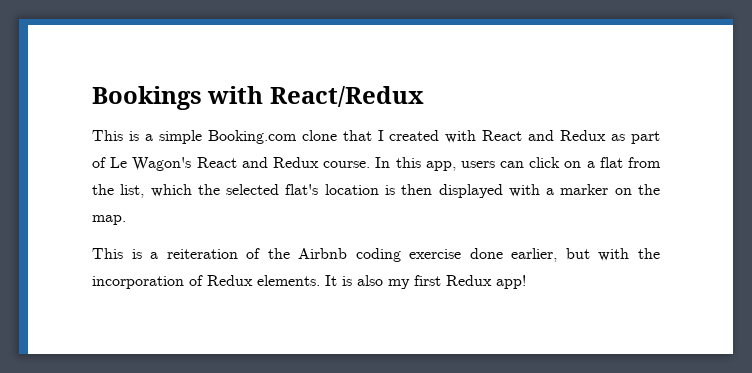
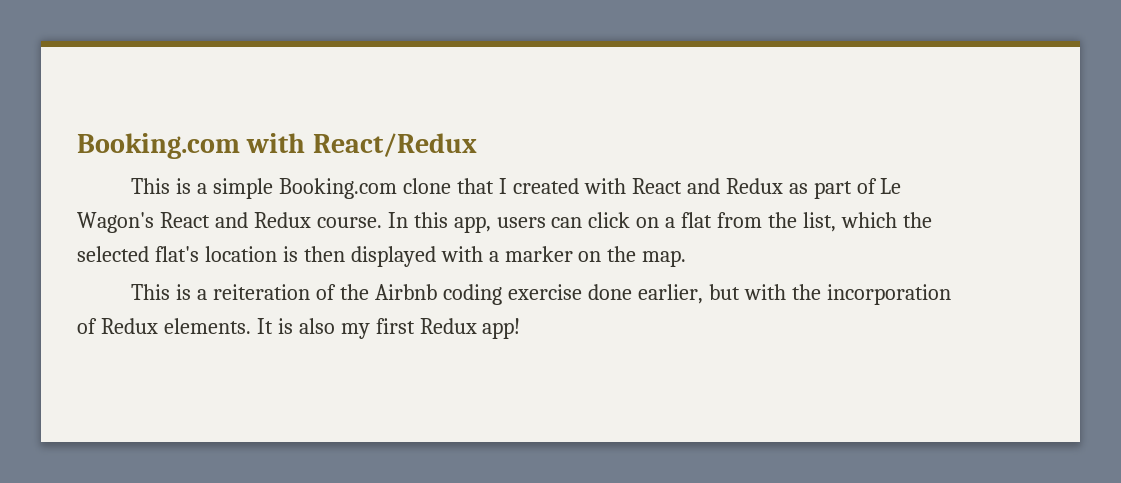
- Bookings with React/Redux
+ Booking.com with React/Redux

